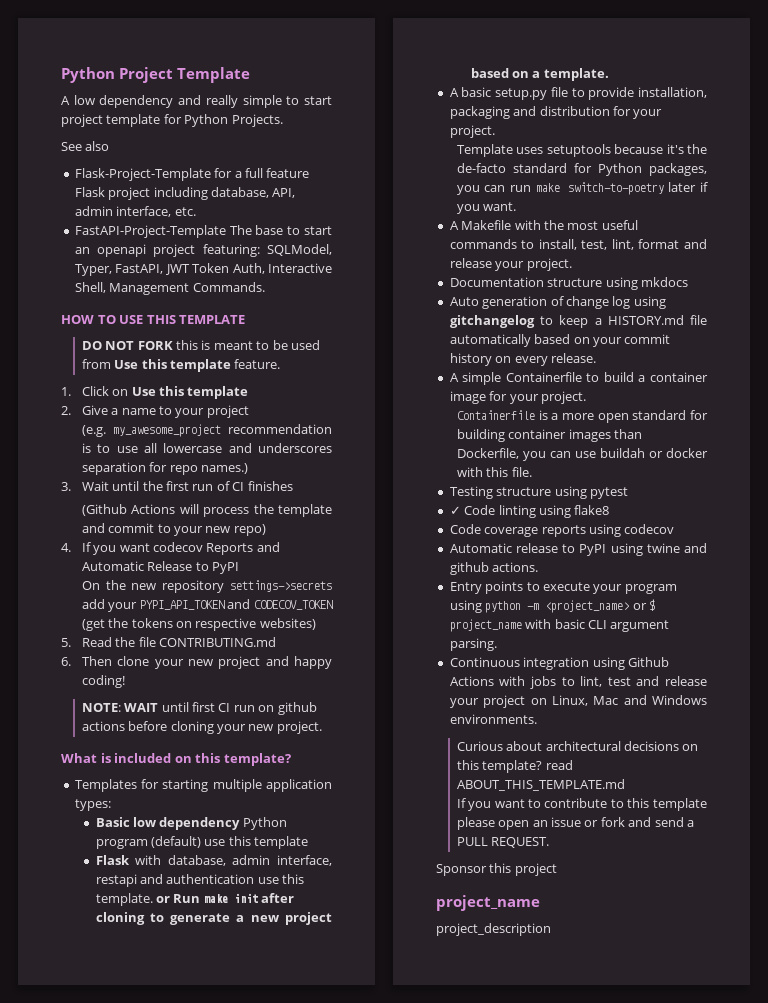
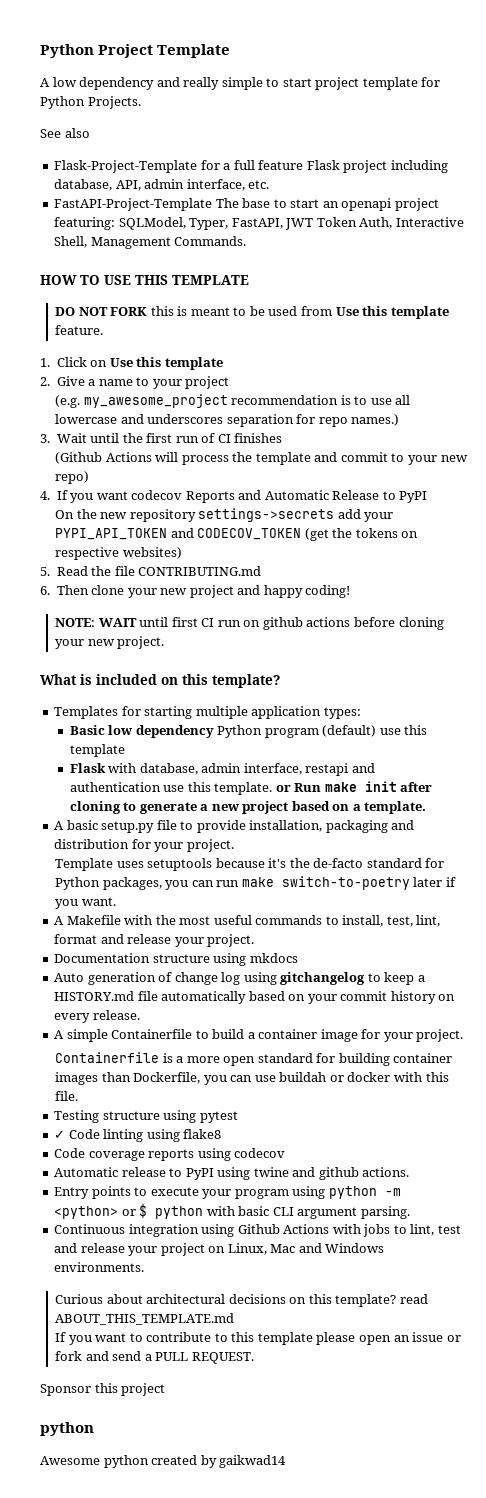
- Entry points to execute your program using python -m <project_name> or $ project_name with basic CLI argument parsing.
+ Entry points to execute your program using python -m <python> or $ python with basic CLI argument parsing.
  Sponsor this project
- project_name
- project_description
+ python
+ Awesome python created by gaikwad14

